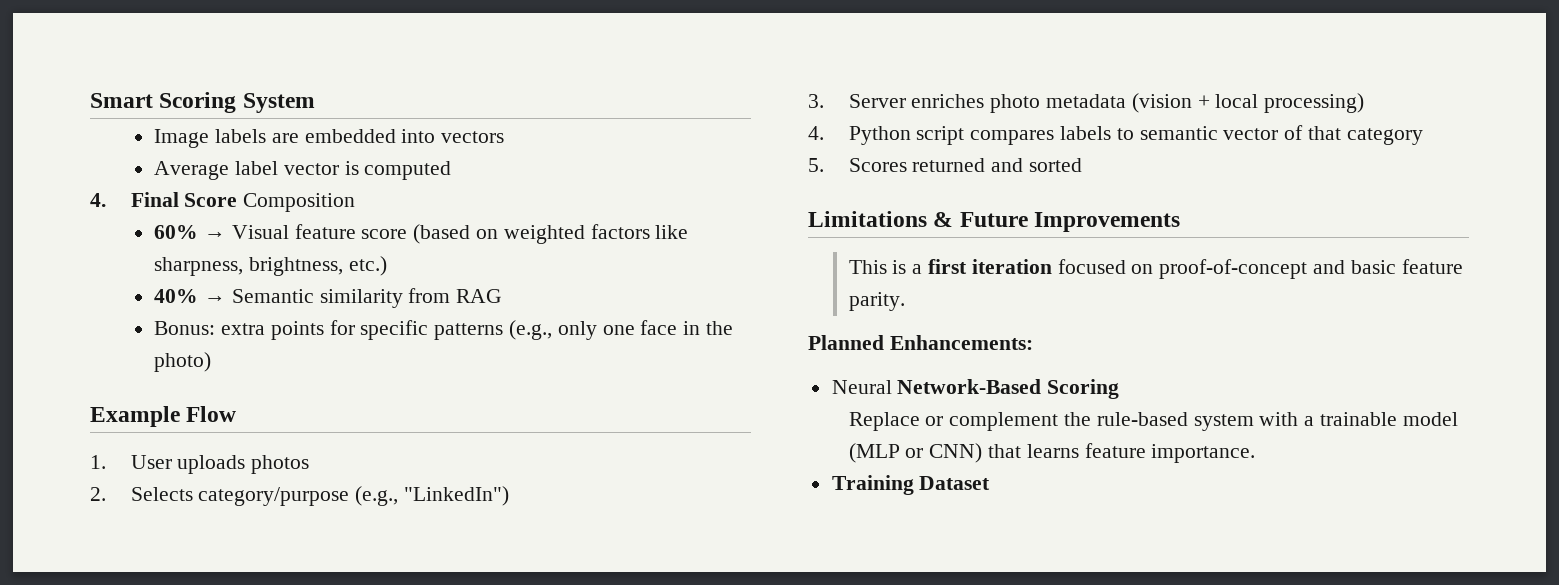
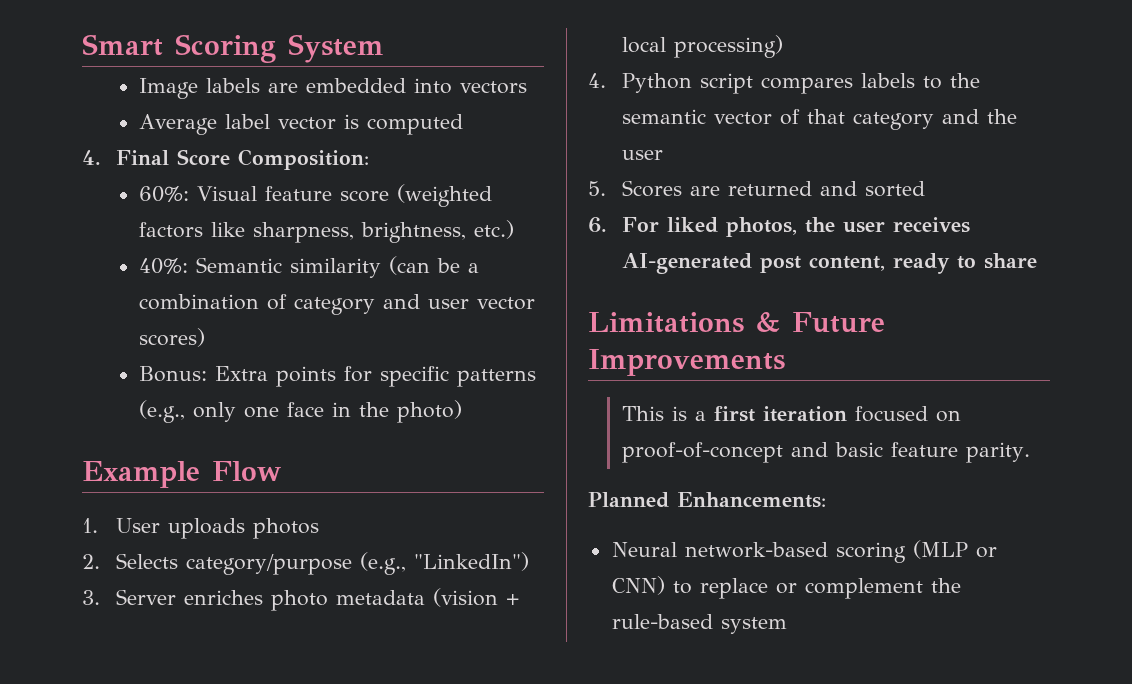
- 4. Final Score Composition
- 60% → Visual feature score (based on weighted factors like sharpness, brightness, etc.)
+ 4. Final Score Composition:
+ 60%: Visual feature score (weighted factors like sharpness, brightness, etc.)
- 40% → Semantic similarity from RAG
+ 40%: Semantic similarity (can be a combination of category and user vector scores)
- Bonus: extra points for specific patterns (e.g., only one face in the photo)
+ Bonus: Extra points for specific patterns (e.g., only one face in the photo)
- 4. Python script compares labels to semantic vector of that category
+ 4. Python script compares labels to the semantic vector of that category and the user
- 5. Scores returned and sorted
+ 5. Scores are returned and sorted
+ 6. For liked photos, the user receives AI-generated post content, ready to share
- Neural Network-Based Scoring
- Replace or complement the rule-based system with a trainable model (MLP or CNN) that learns feature importance.
- Training Dataset
+ Neural network-based scoring (MLP or CNN) to replace or complement the rule-based system

